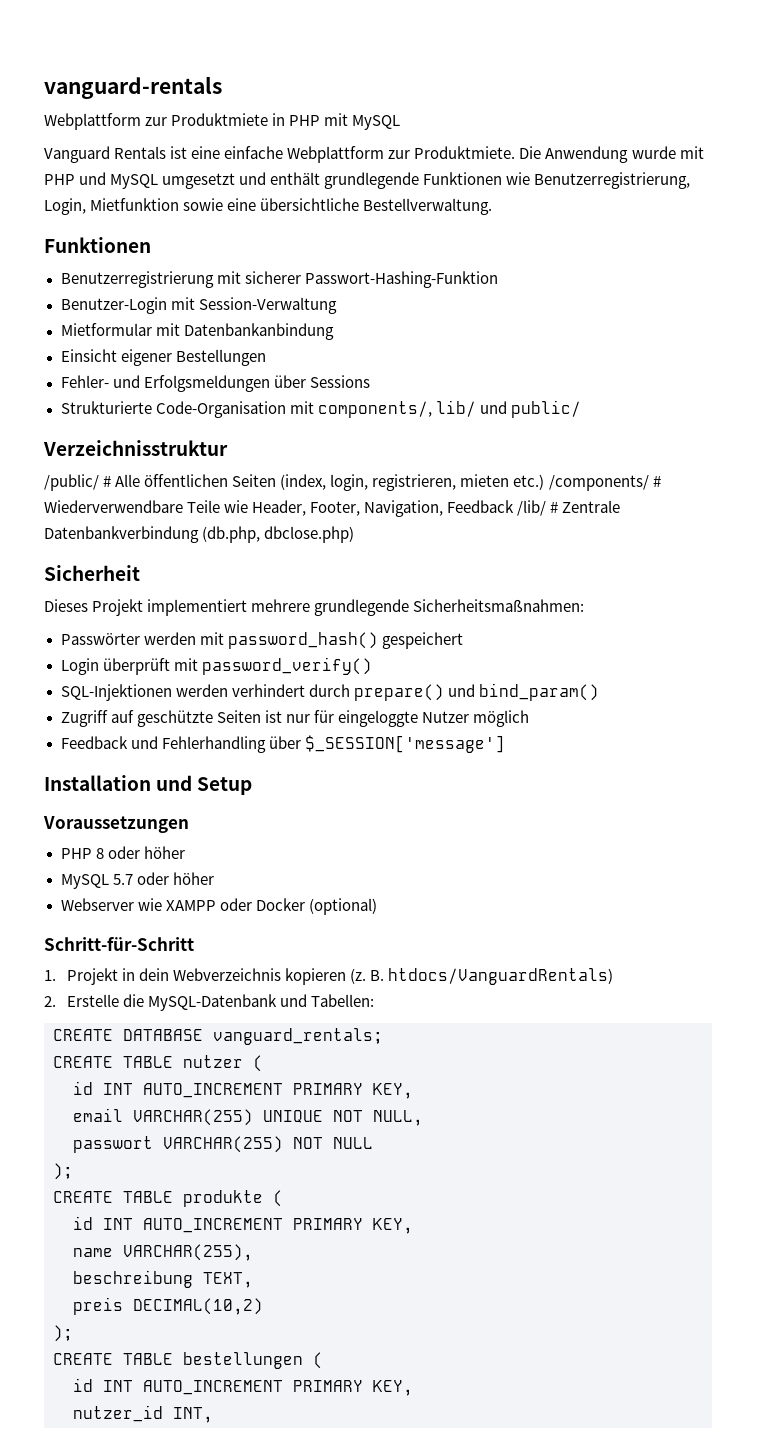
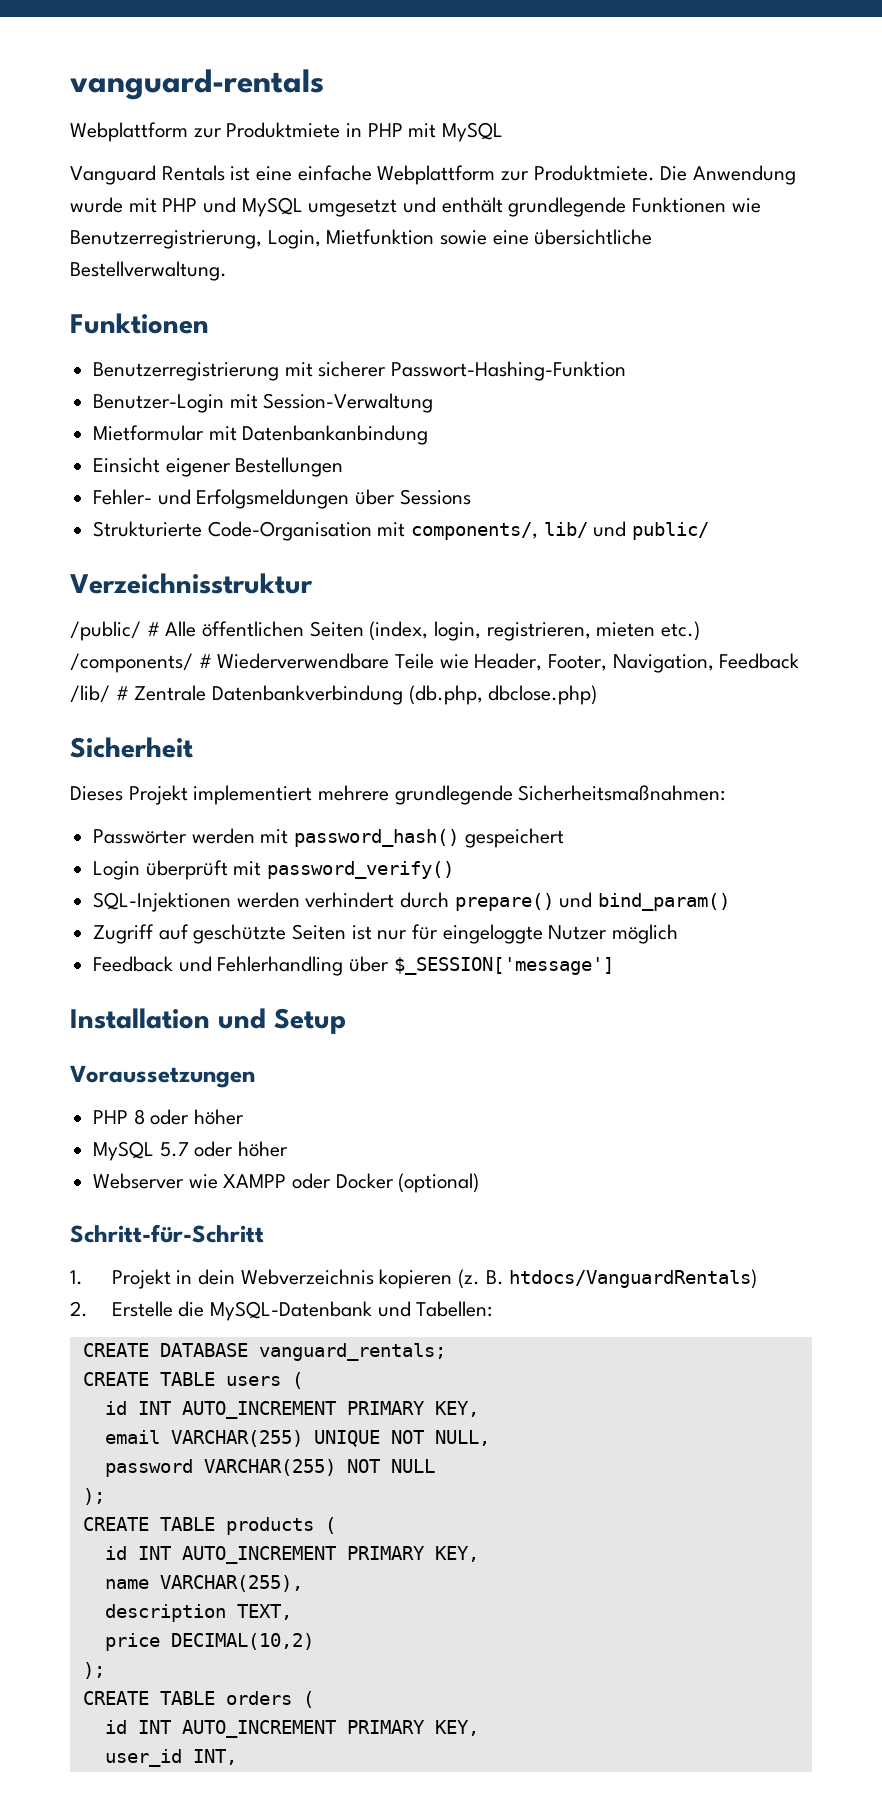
- CREATE TABLE nutzer (
+ CREATE TABLE users (
- passwort VARCHAR(255) NOT NULL
+ password VARCHAR(255) NOT NULL
- CREATE TABLE produkte (
+ CREATE TABLE products (
- beschreibung TEXT,
+ description TEXT,
- preis DECIMAL(10,2)
+ price DECIMAL(10,2)
- CREATE TABLE bestellungen (
+ CREATE TABLE orders (
  id INT AUTO_INCREMENT PRIMARY KEY,
- nutzer_id INT,
+ user_id INT,

